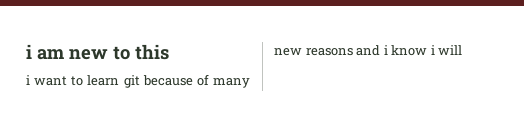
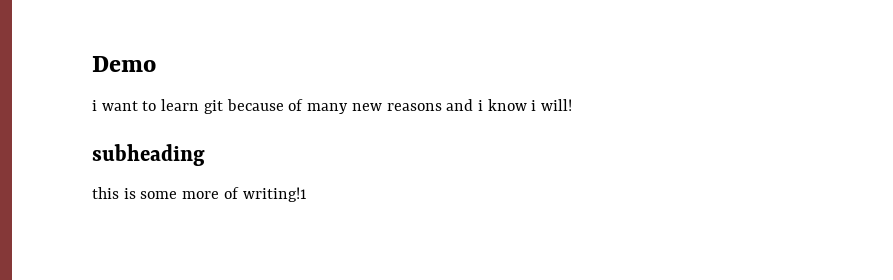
- i am new to this
+ Demo
- i want to learn git because of many new reasons and i know i will
+ i want to learn git because of many new reasons and i know i will!
+ subheading
+ this is some more of writing!1

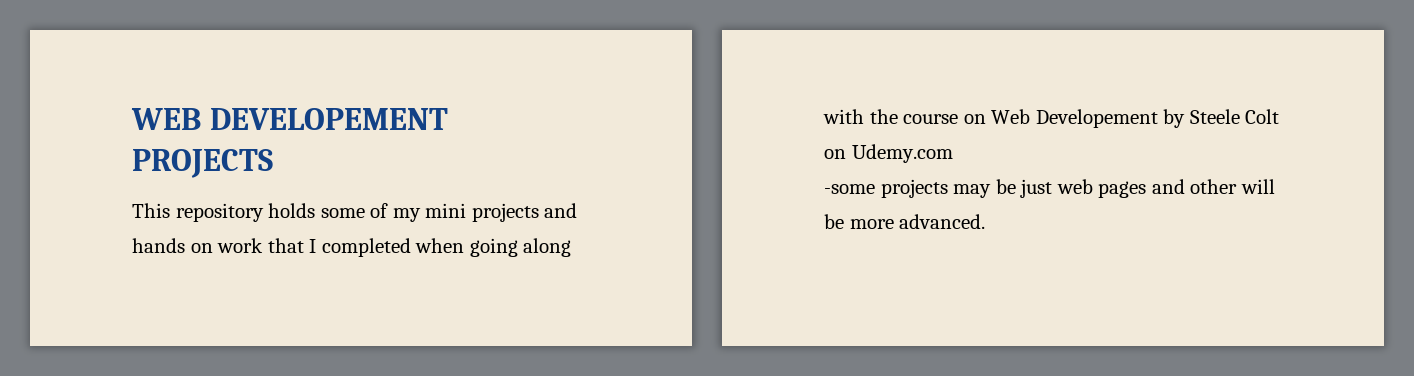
- Demo
- i want to learn git because of many new reasons and i know i will!
- subheading
- this is some more of writing!1
+ WEB DEVELOPEMENT PROJECTS
+ This repository holds some of my mini projects and hands on work that I completed when going along with the course on Web Developement by Steele Colt on Udemy.com
+ -some projects may be just web pages and other will be more advanced.

